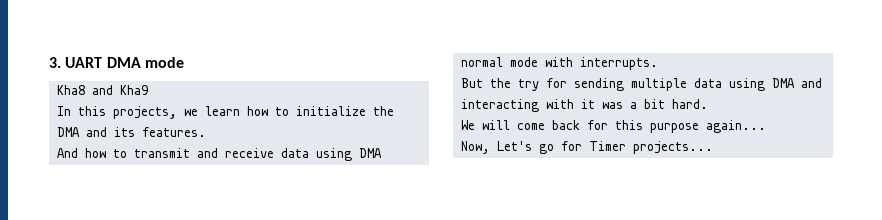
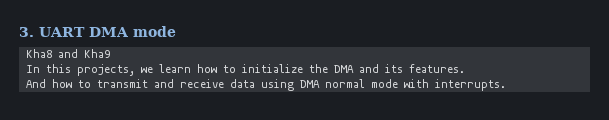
- But the try for sending multiple data using DMA and interacting with it was a bit hard.
- We will come back for this purpose again...
- Now, Let's go for Timer projects...

